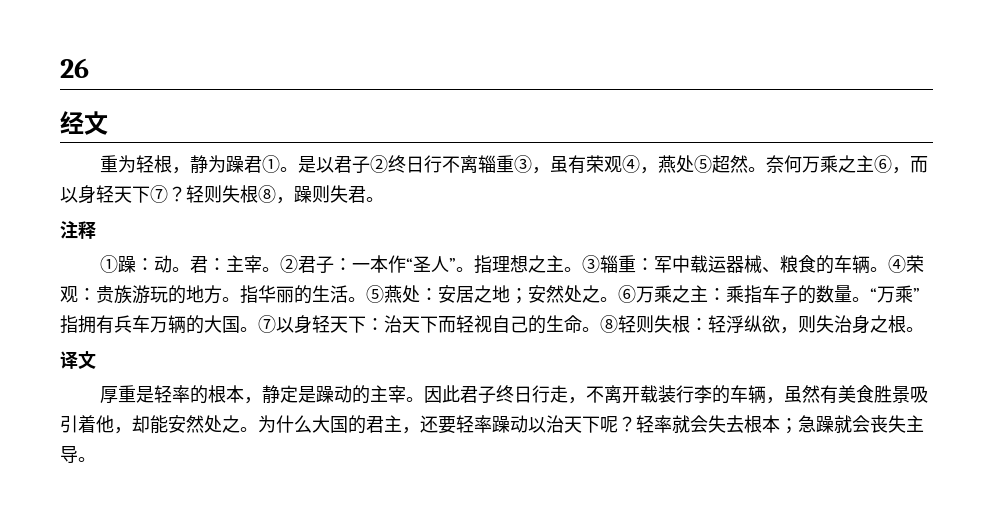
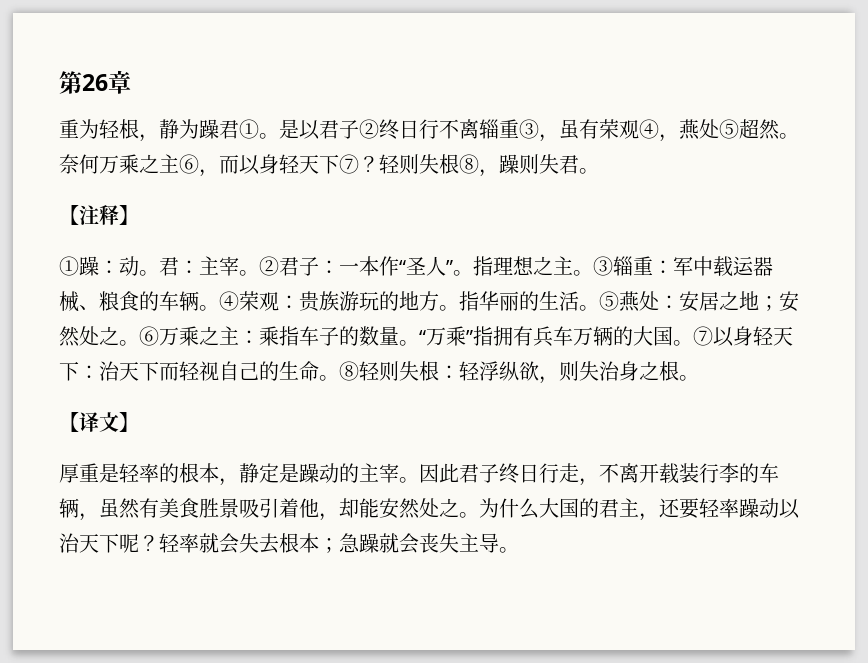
- 26
- 经文
+ 第26章
- 注释
+ 【注释】
- 译文
+ 【译文】

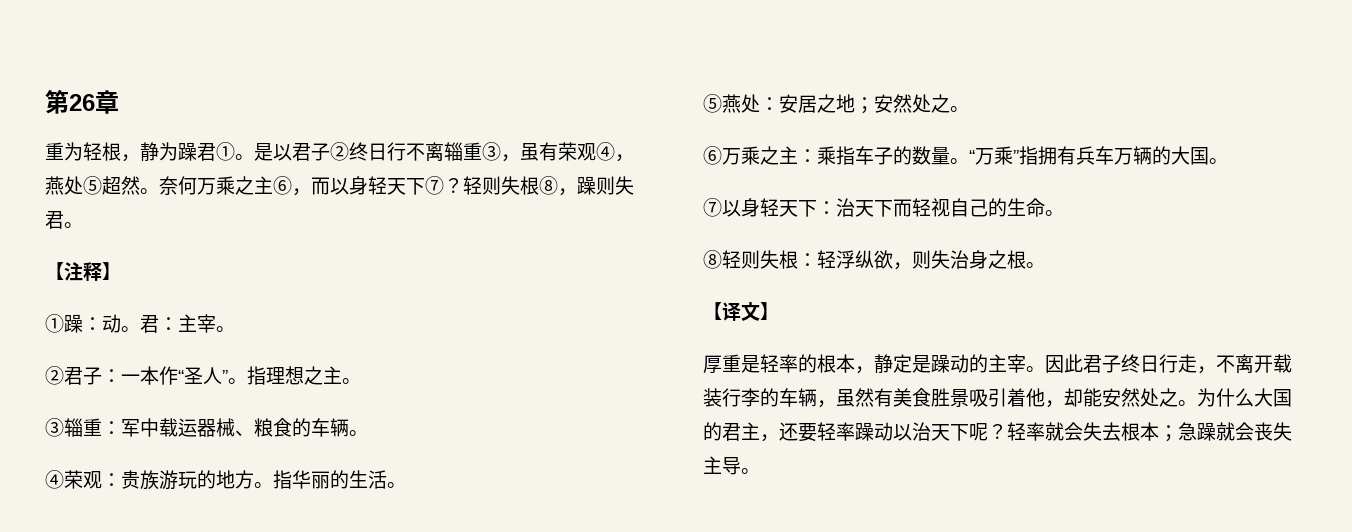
- 君：主宰。②君子：一本作“圣人”。
+ 君：主宰。
+ ②君子：一本作“圣人”。
- 指理想之主。③辎重：军中载运器械、粮食的车辆。④荣观：贵族游玩的地方。
+ 指理想之主。
+ ③辎重：军中载运器械、粮食的车辆。
+ ④荣观：贵族游玩的地方。
- 指华丽的生活。⑤燕处：安居之地；安然处之。⑥万乘之主：乘指车子的数量。
+ 指华丽的生活。
+ ⑤燕处：安居之地；安然处之。
+ ⑥万乘之主：乘指车子的数量。
- “万乘”指拥有兵车万辆的大国。⑦以身轻天下：治天下而轻视自己的生命。⑧轻则失根：轻浮纵欲，则失治身之根。
+ “万乘”指拥有兵车万辆的大国。
+ ⑦以身轻天下：治天下而轻视自己的生命。
+ ⑧轻则失根：轻浮纵欲，则失治身之根。

